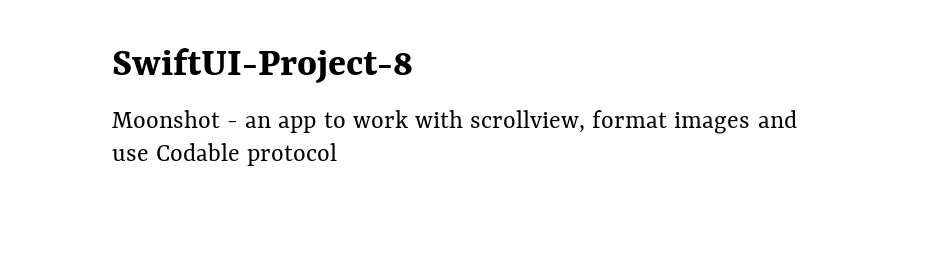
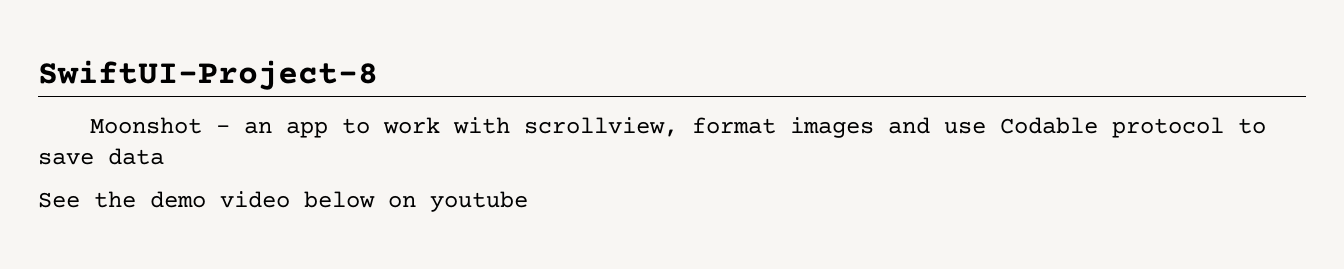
- Moonshot - an app to work with scrollview, format images and use Codable protocol
+ Moonshot - an app to work with scrollview, format images and use Codable protocol to save data
+ See the demo video below on youtube

